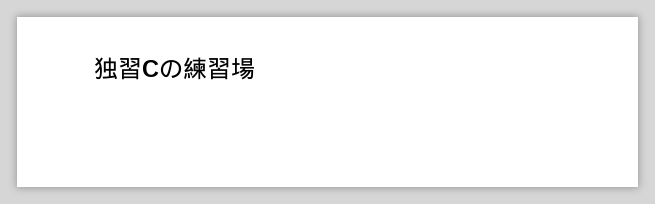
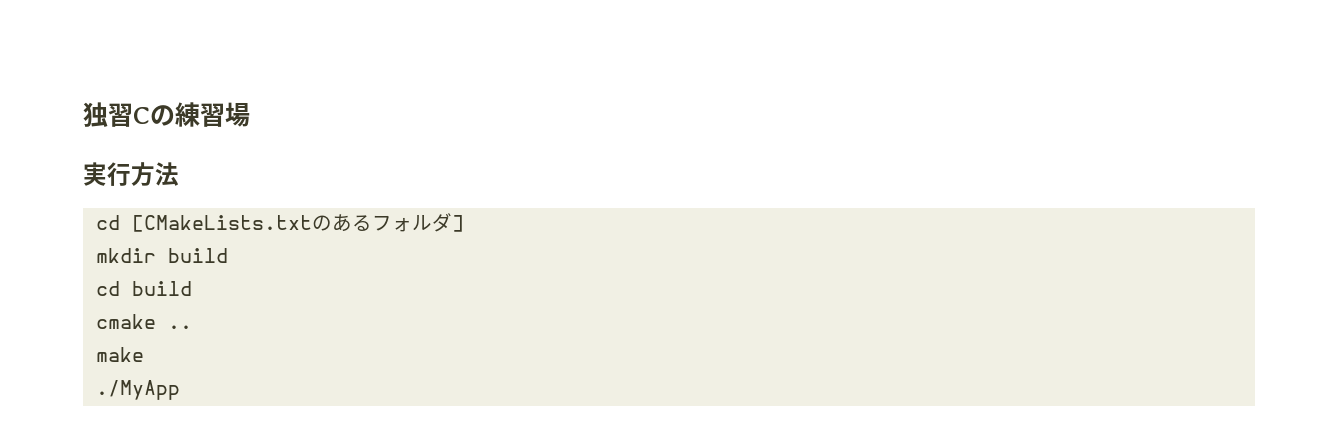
+ 実行方法
+ cd [CMakeLists.txtのあるフォルダ]
+ mkdir build
+ cd build
+ cmake ..
+ make
+ ./MyApp

